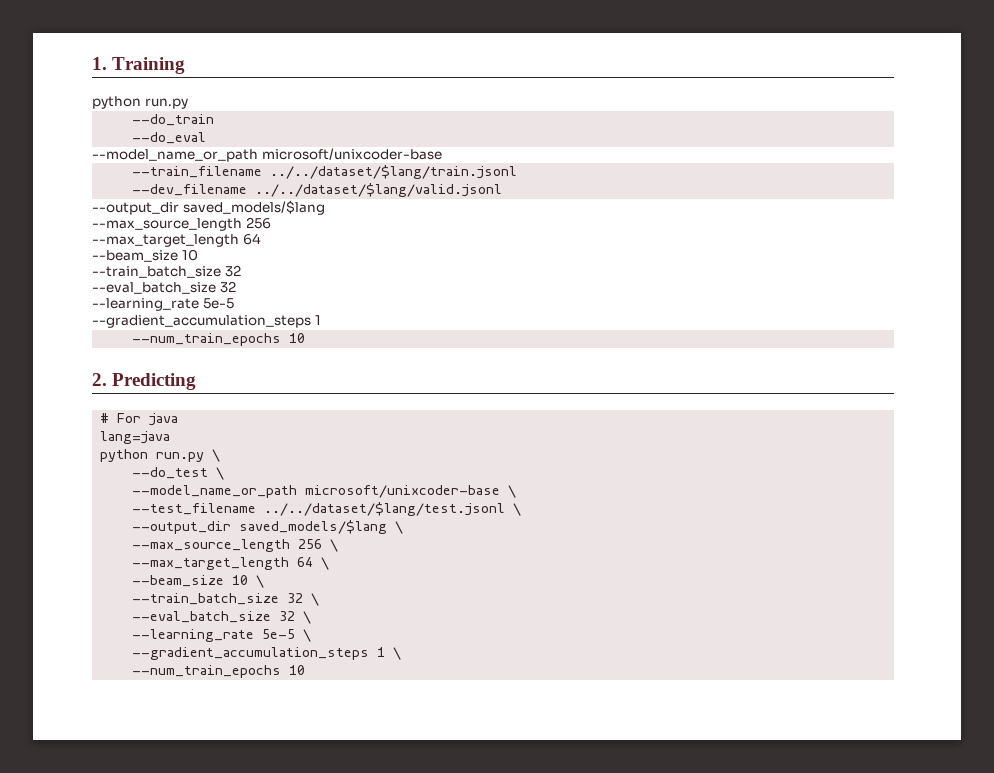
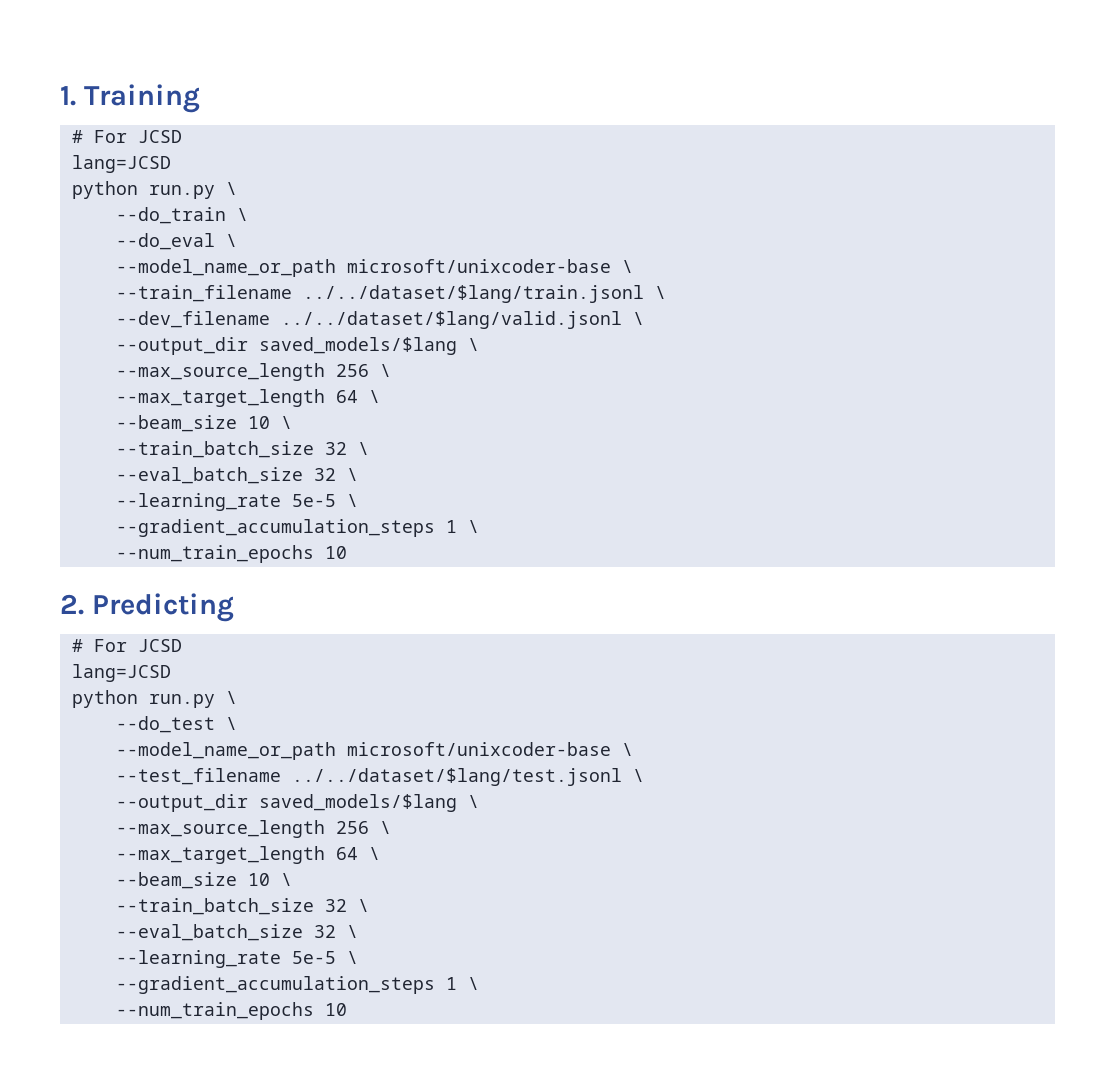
  1. Training
- python run.py
+ # For JCSD
+ lang=JCSD
+ python run.py \
- --do_train
+ --do_train \
- --do_eval
- --model_name_or_path microsoft/unixcoder-base
+ --do_eval \
+ --model_name_or_path microsoft/unixcoder-base \
- --train_filename ../../dataset/$lang/train.jsonl
+ --train_filename ../../dataset/$lang/train.jsonl \
- --dev_filename ../../dataset/$lang/valid.jsonl
- --output_dir saved_models/$lang
- --max_source_length 256
- --max_target_length 64
- --beam_size 10
- --train_batch_size 32
- --eval_batch_size 32
- --learning_rate 5e-5
- --gradient_accumulation_steps 1
+ --dev_filename ../../dataset/$lang/valid.jsonl \
+ --output_dir saved_models/$lang \
+ --max_source_length 256 \
+ --max_target_length 64 \
+ --beam_size 10 \
+ --train_batch_size 32 \
+ --eval_batch_size 32 \
+ --learning_rate 5e-5 \
+ --gradient_accumulation_steps 1 \
  2. Predicting
- # For java
- lang=java
+ # For JCSD
+ lang=JCSD

